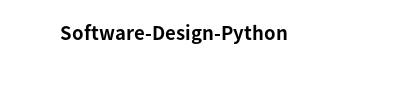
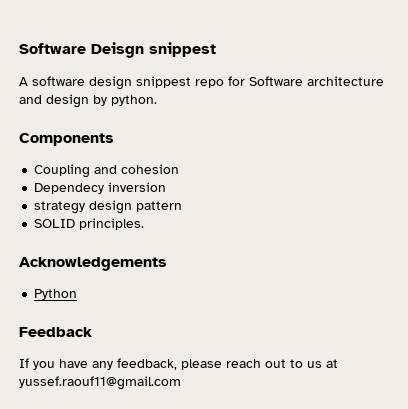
- Software-Design-Python
+ Software Deisgn snippest
+ A software design snippest repo for Software architecture and design by python.
+ Components
+ Coupling and cohesion
+ Dependecy inversion
+ strategy design pattern
+ SOLID principles.
+ Acknowledgements
+ Python
+ Feedback
+ If you have any feedback, please reach out to us at yussef.raouf11@gmail.com

